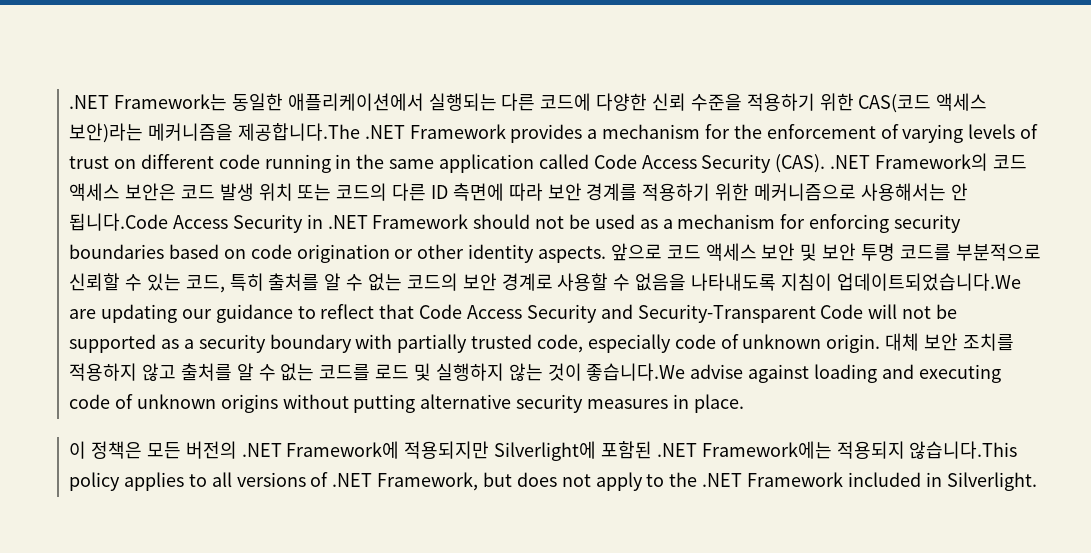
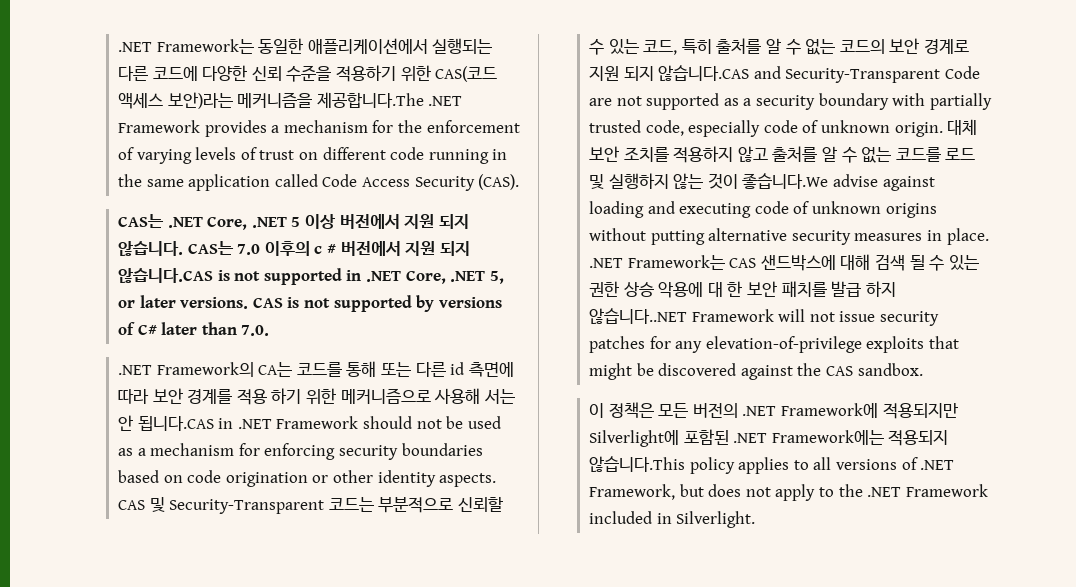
- .NET Framework는 동일한 애플리케이션에서 실행되는 다른 코드에 다양한 신뢰 수준을 적용하기 위한 CAS(코드 액세스 보안)라는 메커니즘을 제공합니다.The .NET Framework provides a mechanism for the enforcement of varying levels of trust on different code running in the same application called Code Access Security (CAS). .NET Framework의 코드 액세스 보안은 코드 발생 위치 또는 코드의 다른 ID 측면에 따라 보안 경계를 적용하기 위한 메커니즘으로 사용해서는 안 됩니다.Code Access Security in .NET Framework should not be used as a mechanism for enforcing security boundaries based on code origination or other identity aspects.
+ .NET Framework는 동일한 애플리케이션에서 실행되는 다른 코드에 다양한 신뢰 수준을 적용하기 위한 CAS(코드 액세스 보안)라는 메커니즘을 제공합니다.The .NET Framework provides a mechanism for the enforcement of varying levels of trust on different code running in the same application called Code Access Security (CAS).
+ CAS는 .NET Core, .NET 5 이상 버전에서 지원 되지 않습니다. CAS는 7.0 이후의 c # 버전에서 지원 되지 않습니다.CAS is not supported in .NET Core, .NET 5, or later versions. CAS is not supported by versions of C# later than 7.0.
+ .NET Framework의 CA는 코드를 통해 또는 다른 id 측면에 따라 보안 경계를 적용 하기 위한 메커니즘으로 사용해 서는 안 됩니다.CAS in .NET Framework should not be used as a mechanism for enforcing security boundaries based on code origination or other identity aspects.
- 앞으로 코드 액세스 보안 및 보안 투명 코드를 부분적으로 신뢰할 수 있는 코드, 특히 출처를 알 수 없는 코드의 보안 경계로 사용할 수 없음을 나타내도록 지침이 업데이트되었습니다.We are updating our guidance to reflect that Code Access Security and Security-Transparent Code will not be supported as a security boundary with partially trusted code, especially code of unknown origin.
+ CAS 및 Security-Transparent 코드는 부분적으로 신뢰할 수 있는 코드, 특히 출처를 알 수 없는 코드의 보안 경계로 지원 되지 않습니다.CAS and Security-Transparent Code are not supported as a security boundary with partially trusted code, especially code of unknown origin.
- 대체 보안 조치를 적용하지 않고 출처를 알 수 없는 코드를 로드 및 실행하지 않는 것이 좋습니다.We advise against loading and executing code of unknown origins without putting alternative security measures in place.
+ 대체 보안 조치를 적용하지 않고 출처를 알 수 없는 코드를 로드 및 실행하지 않는 것이 좋습니다.We advise against loading and executing code of unknown origins without putting alternative security measures in place. .NET Framework는 CAS 샌드박스에 대해 검색 될 수 있는 권한 상승 악용에 대 한 보안 패치를 발급 하지 않습니다..NET Framework will not issue security patches for any elevation-of-privilege exploits that might be discovered against the CAS sandbox.

